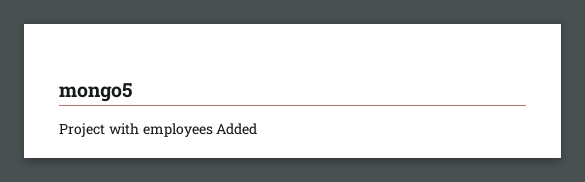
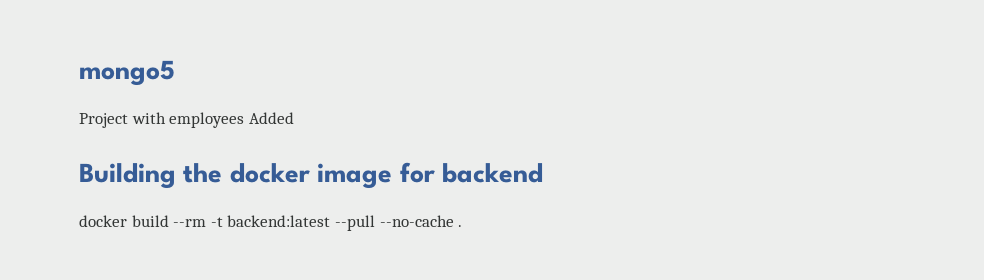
+ Building the docker image for backend
+ docker build --rm -t backend:latest --pull --no-cache .

